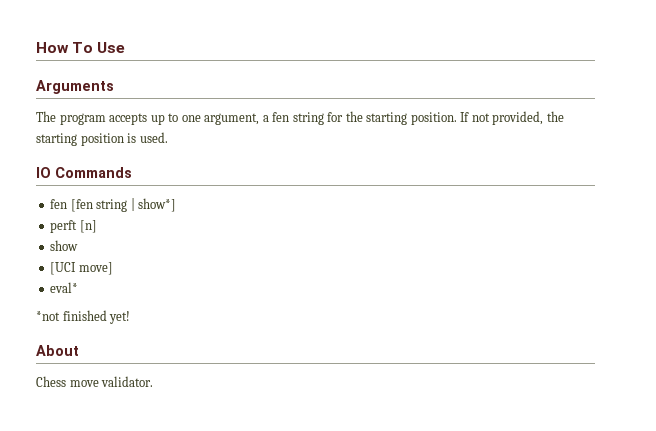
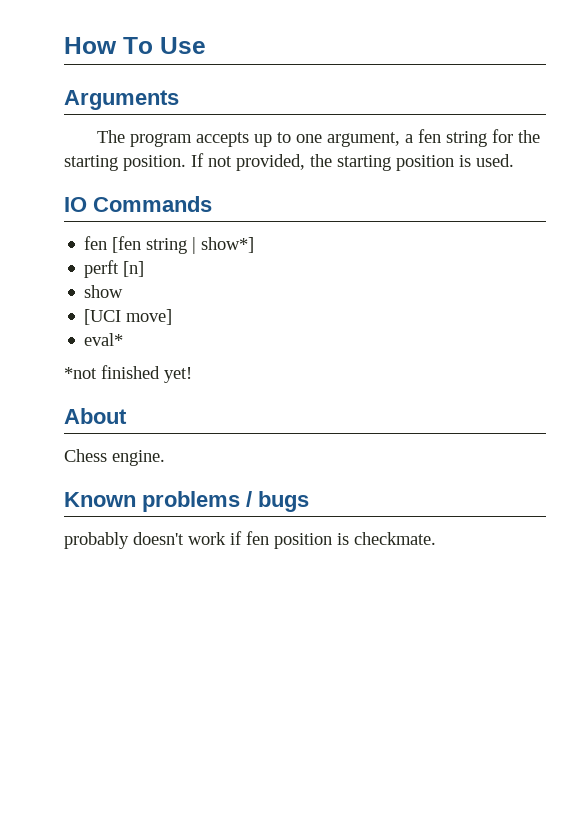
- Chess move validator.
+ Chess engine.
+ Known problems / bugs
+ probably doesn't work if fen position is checkmate.

